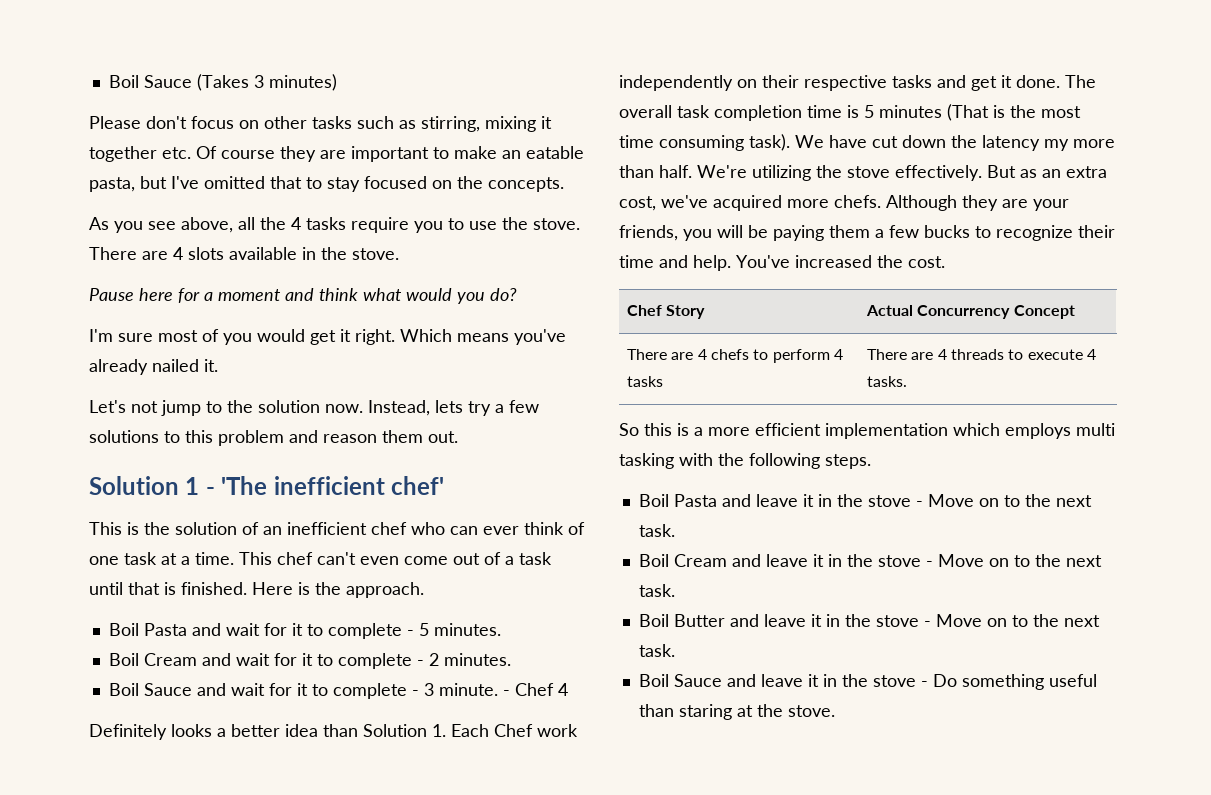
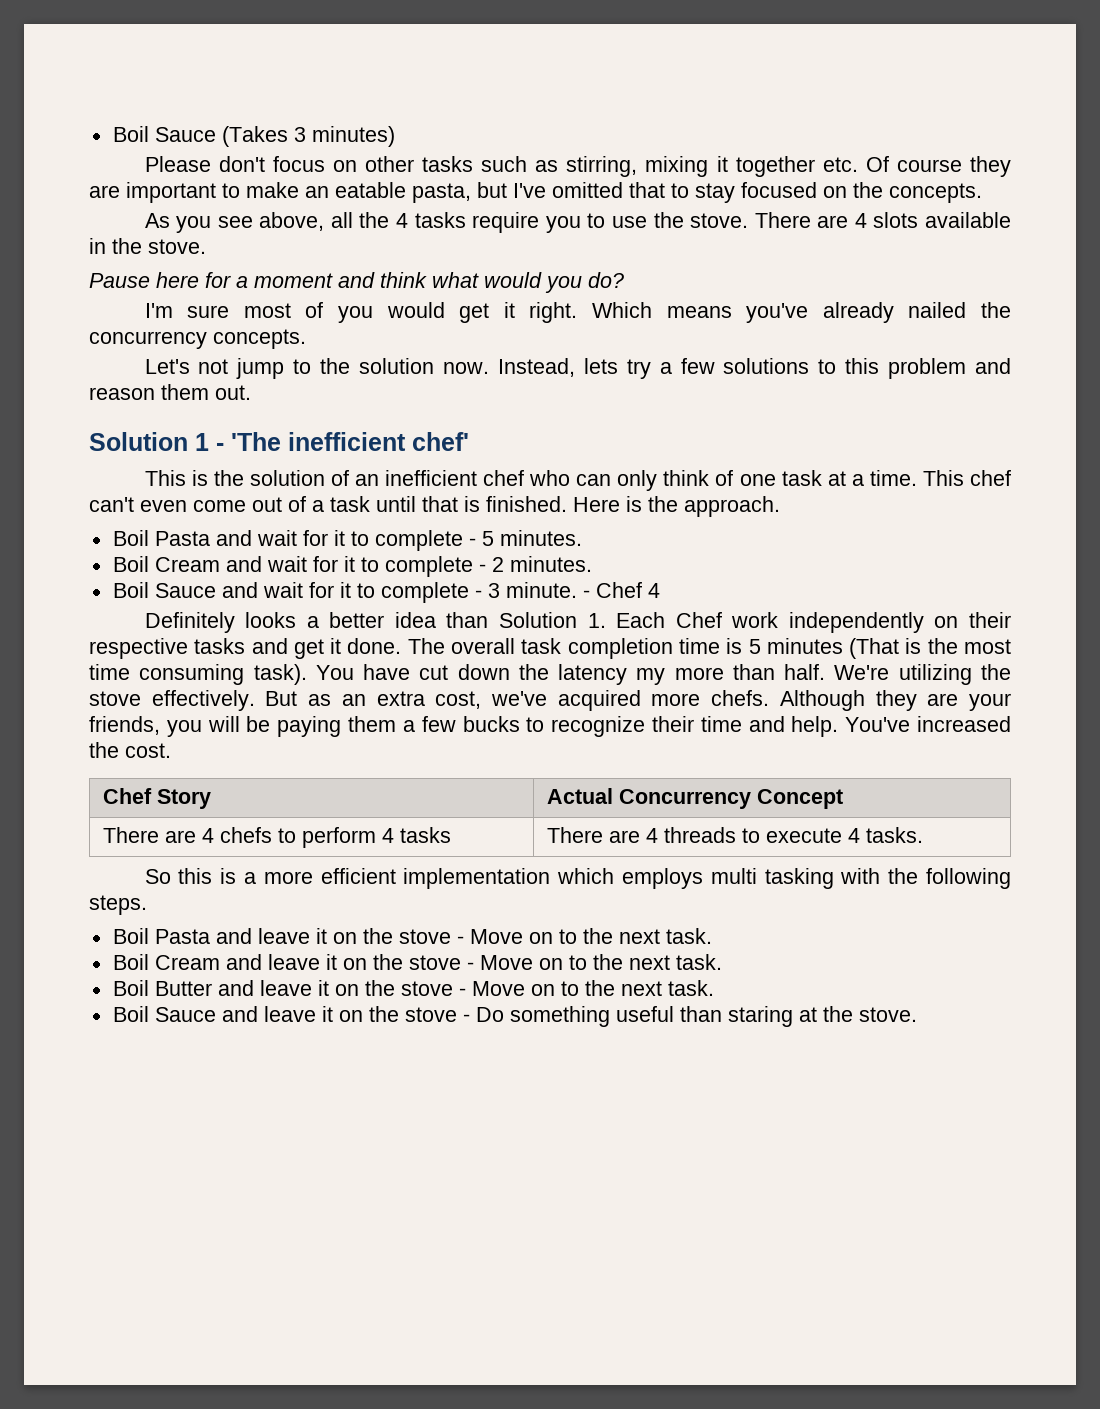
- Which means you've already nailed it.
+ Which means you've already nailed the concurrency concepts.
- This is the solution of an inefficient chef who can ever think of one task at a time.
+ This is the solution of an inefficient chef who can only think of one task at a time.
- We have cut down the latency my more than half.
+ You have cut down the latency my more than half.
- Boil Pasta and leave it in the stove - Move on to the next task.
+ Boil Pasta and leave it on the stove - Move on to the next task.
- Boil Cream and leave it in the stove - Move on to the next task.
+ Boil Cream and leave it on the stove - Move on to the next task.
- Boil Butter and leave it in the stove - Move on to the next task.
+ Boil Butter and leave it on the stove - Move on to the next task.
- Boil Sauce and leave it in the stove - Do something useful than staring at the stove.
+ Boil Sauce and leave it on the stove - Do something useful than staring at the stove.

